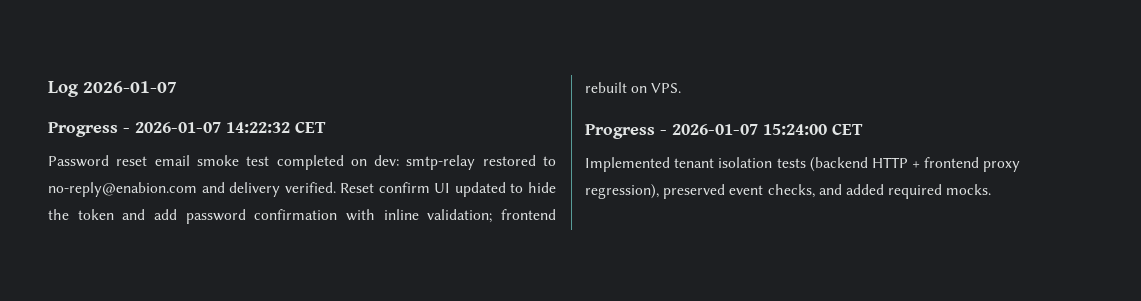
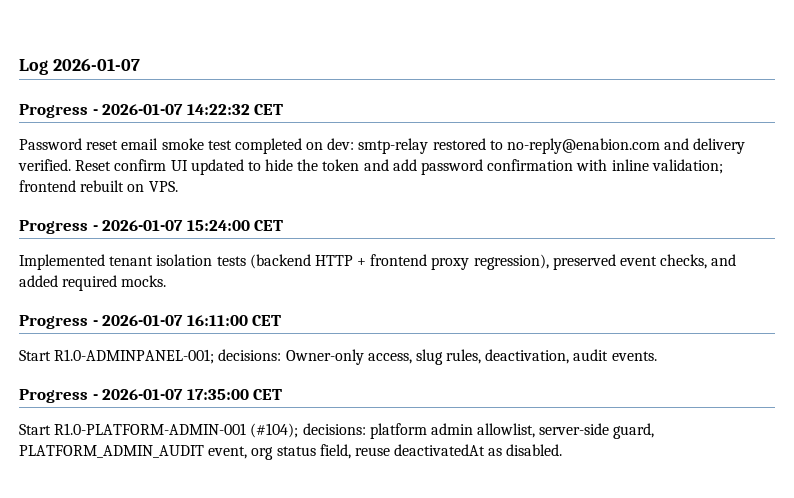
+ Progress - 2026-01-07 16:11:00 CET
+ Start R1.0-ADMINPANEL-001; decisions: Owner-only access, slug rules, deactivation, audit events.
+ Progress - 2026-01-07 17:35:00 CET
+ Start R1.0-PLATFORM-ADMIN-001 (#104); decisions: platform admin allowlist, server-side guard, PLATFORM_ADMIN_AUDIT event, org status field, reuse deactivatedAt as disabled.

